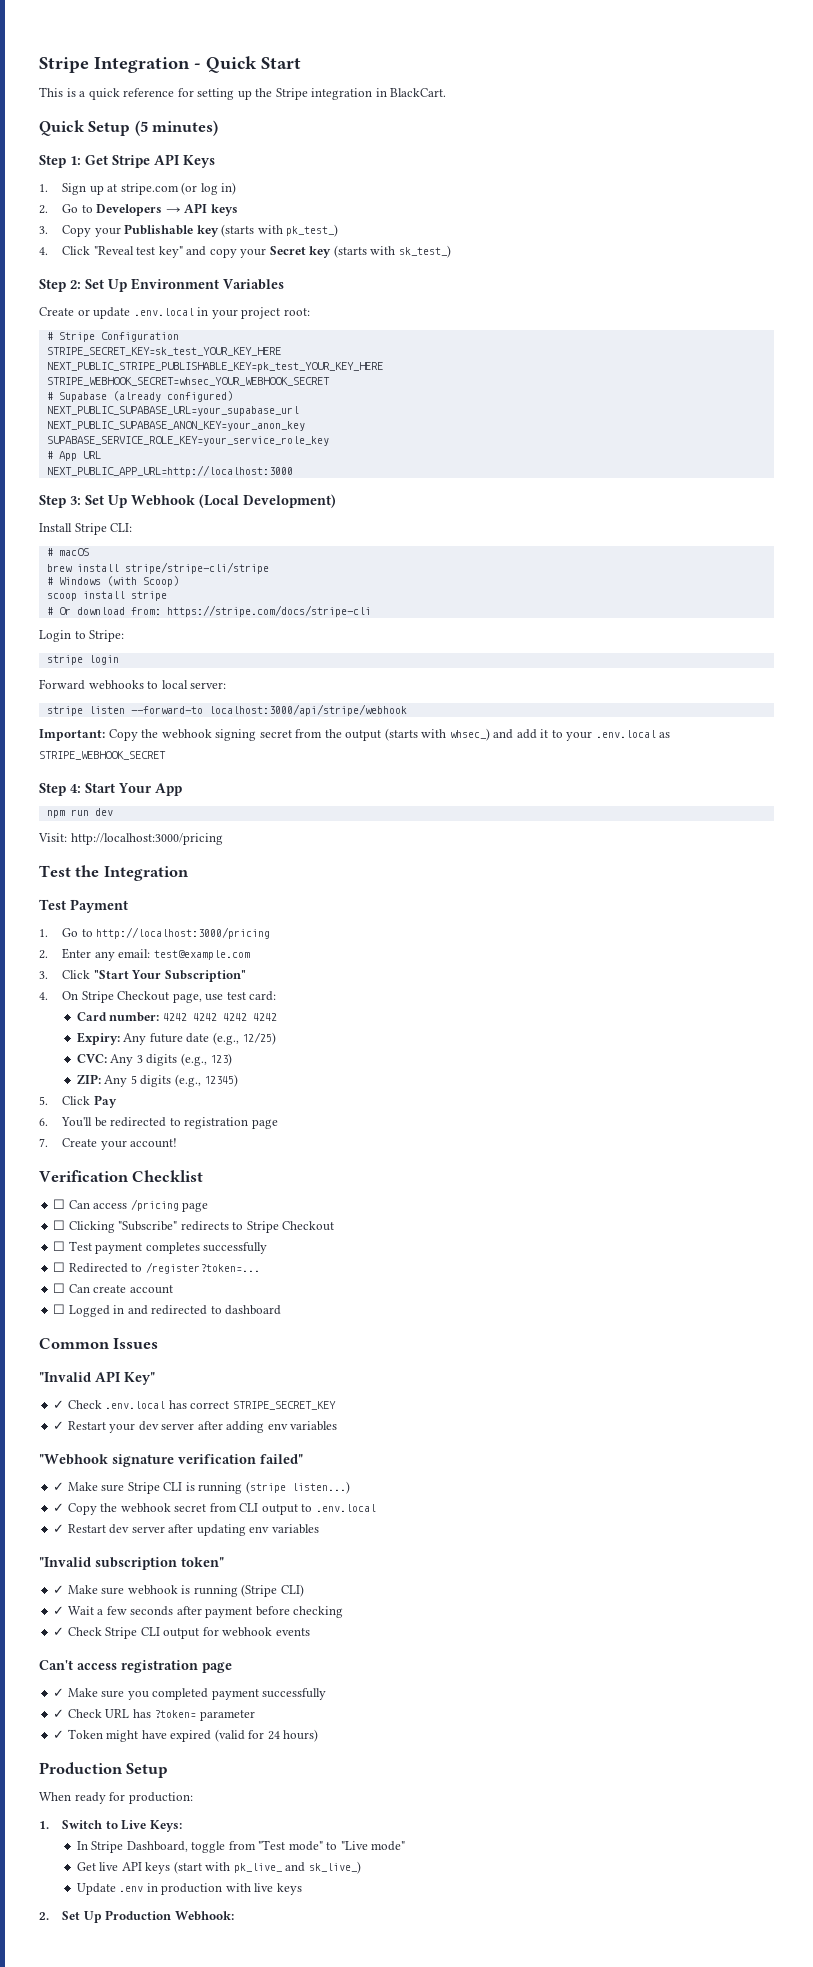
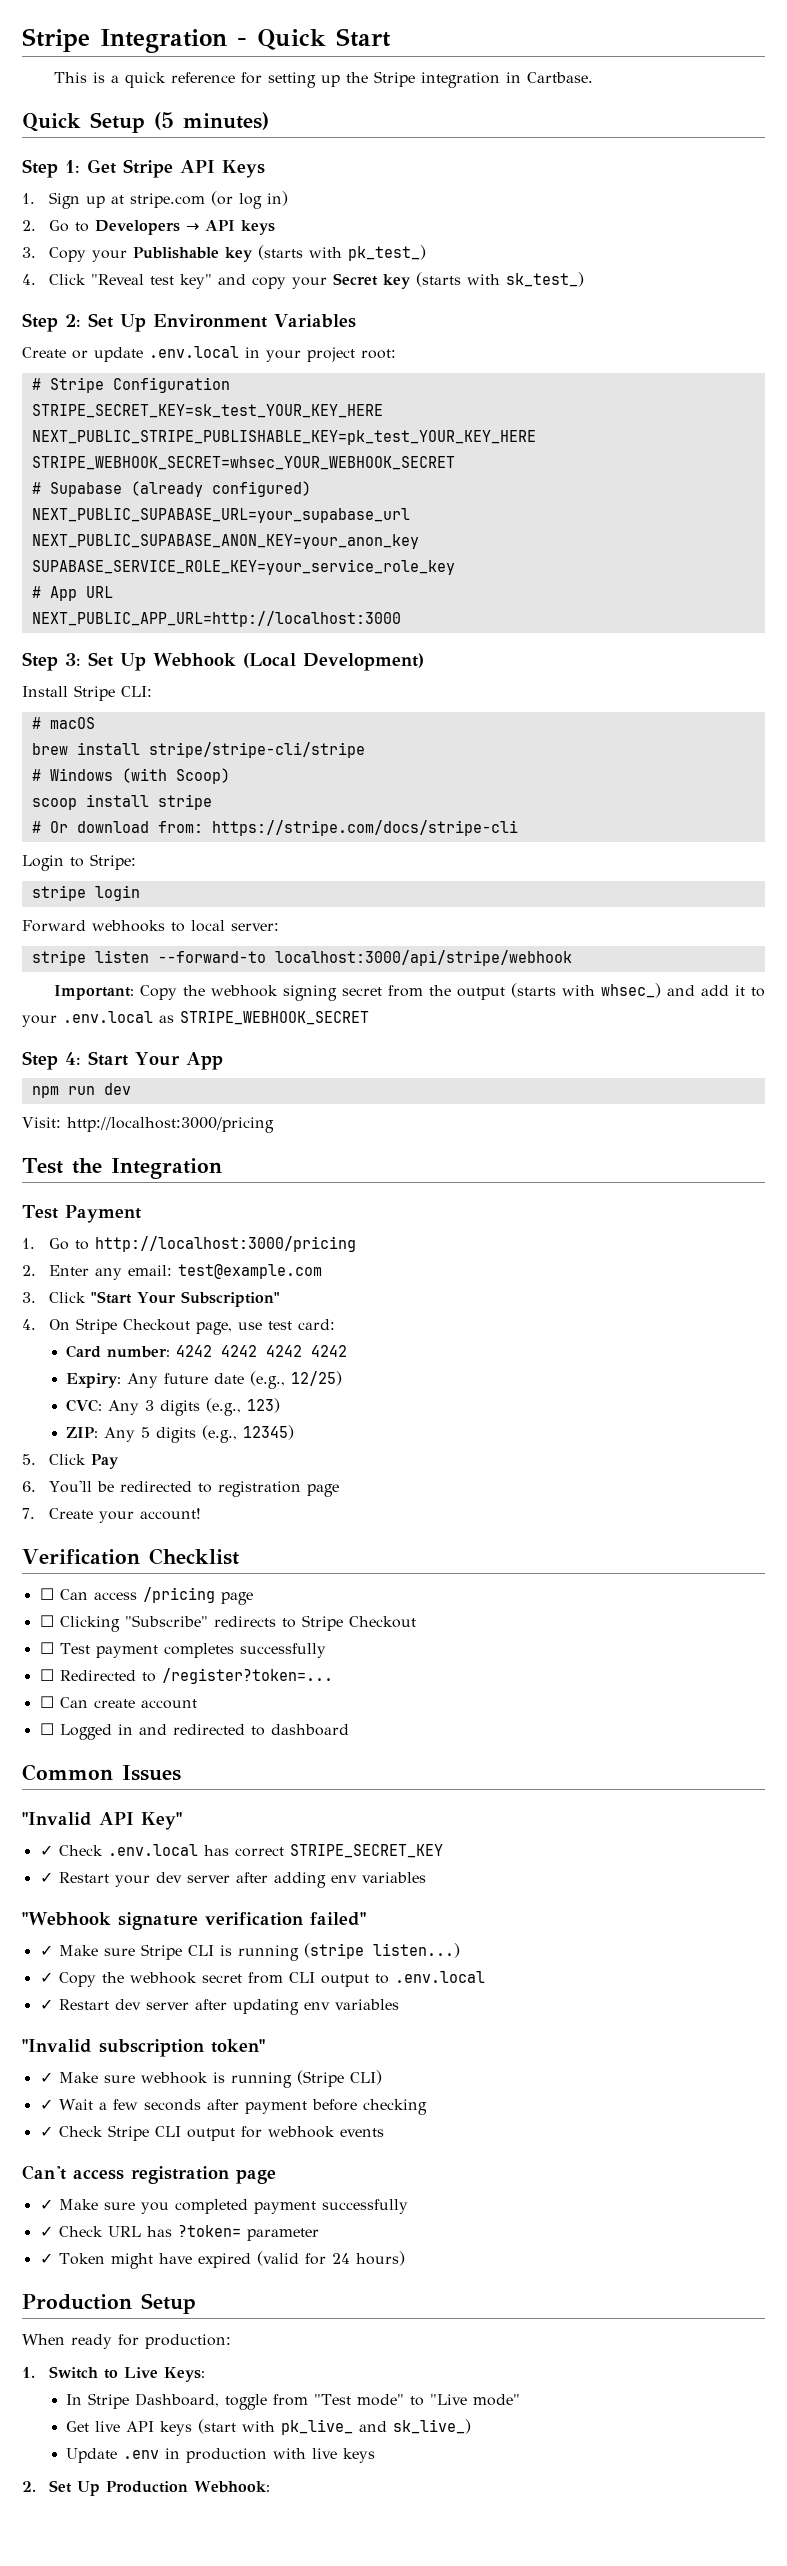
- This is a quick reference for setting up the Stripe integration in BlackCart.
+ This is a quick reference for setting up the Stripe integration in Cartbase.

